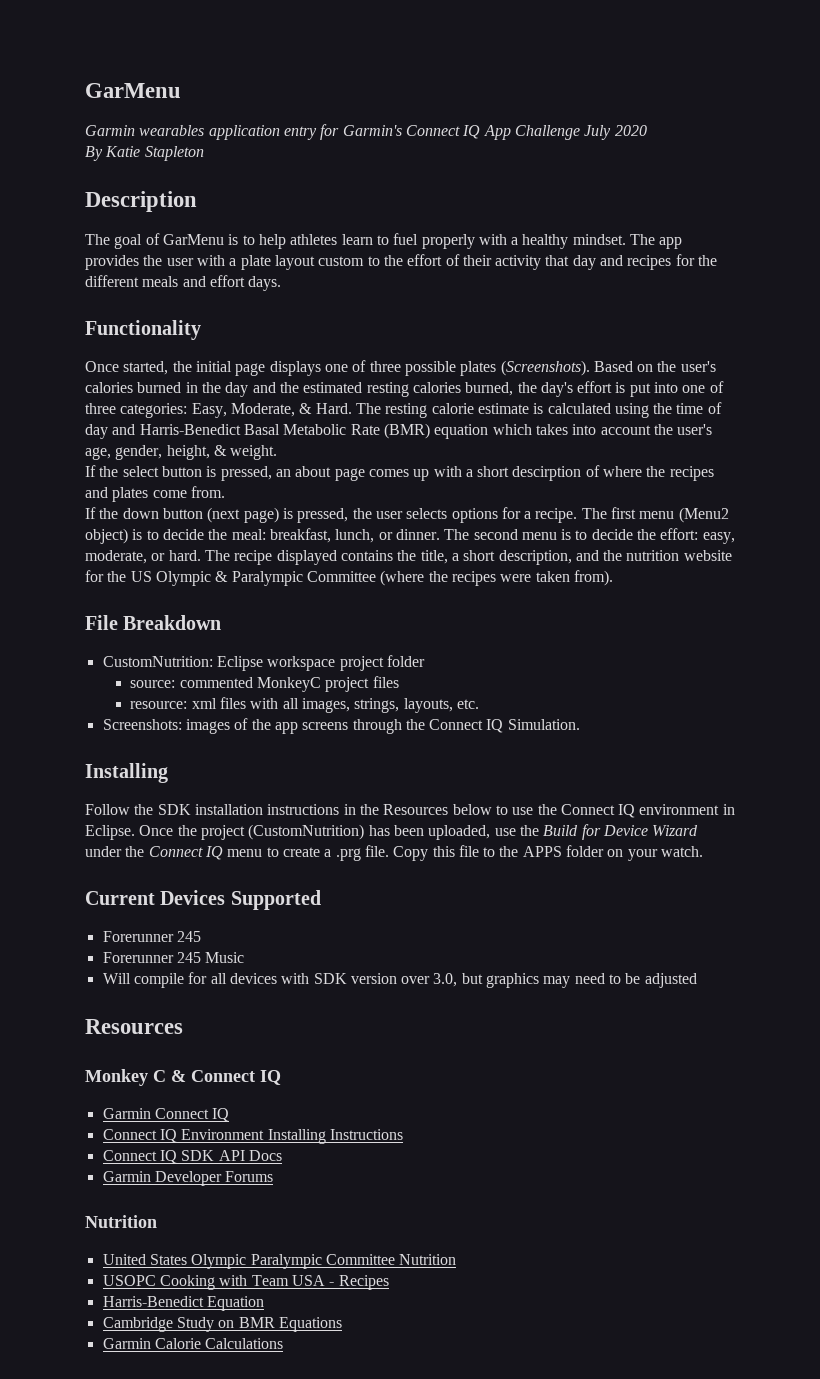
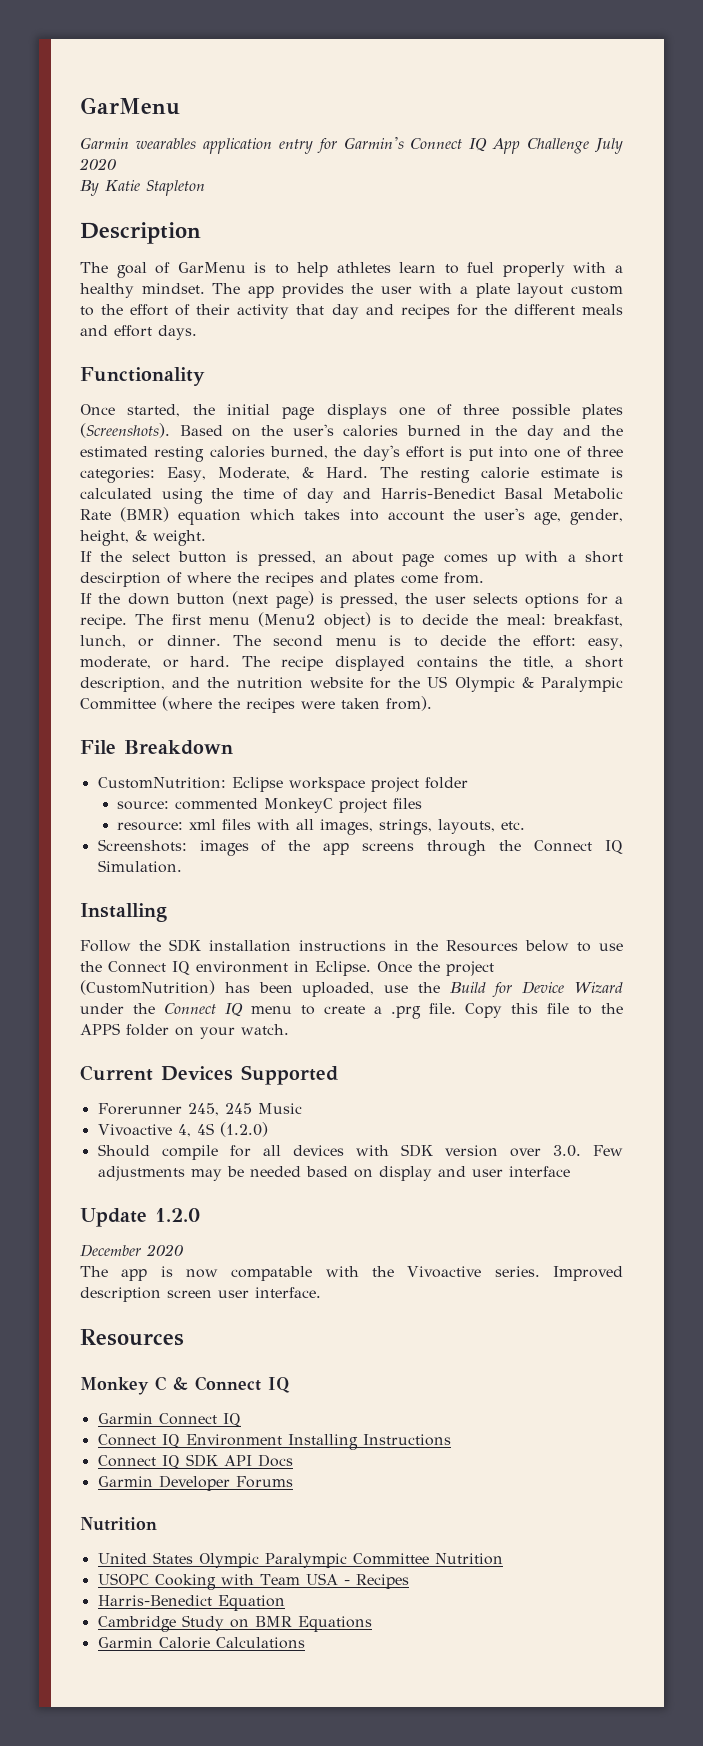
  Current Devices Supported
- Forerunner 245
- Forerunner 245 Music
+ Forerunner 245, 245 Music
- Will compile for all devices with SDK version over 3.0, but graphics may need to be adjusted
+ Vivoactive 4, 4S (1.2.0)
+ Should compile for all devices with SDK version over 3.0. Few adjustments may be needed based on display and user interface
+ Update 1.2.0
+ December 2020
+ The app is now compatable with the Vivoactive series. Improved description screen user interface.

